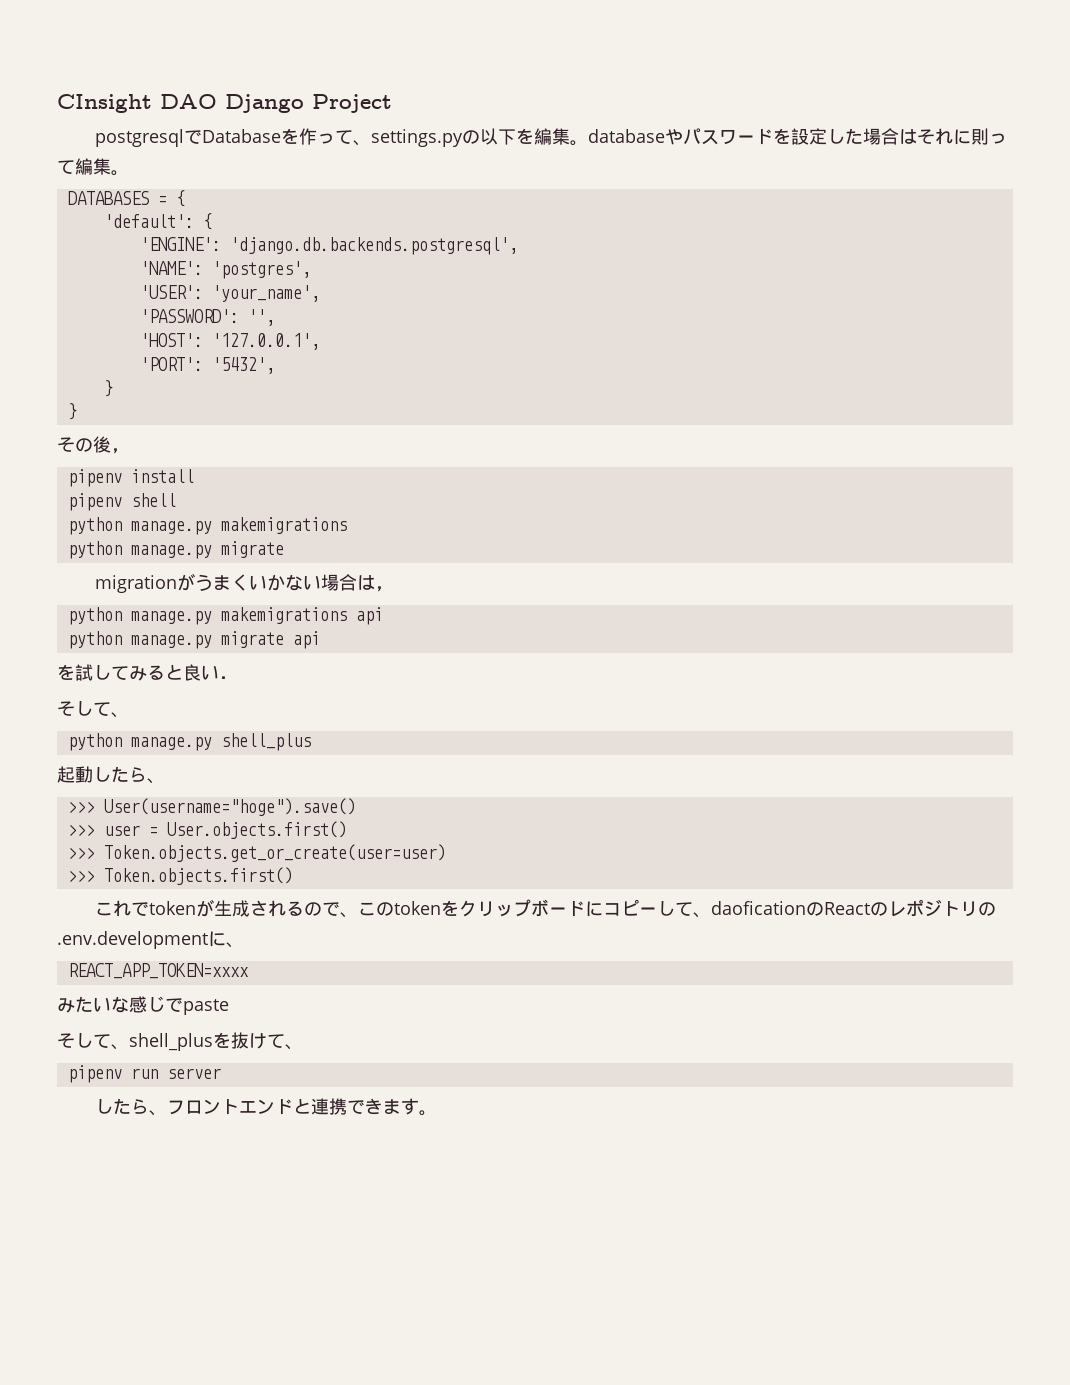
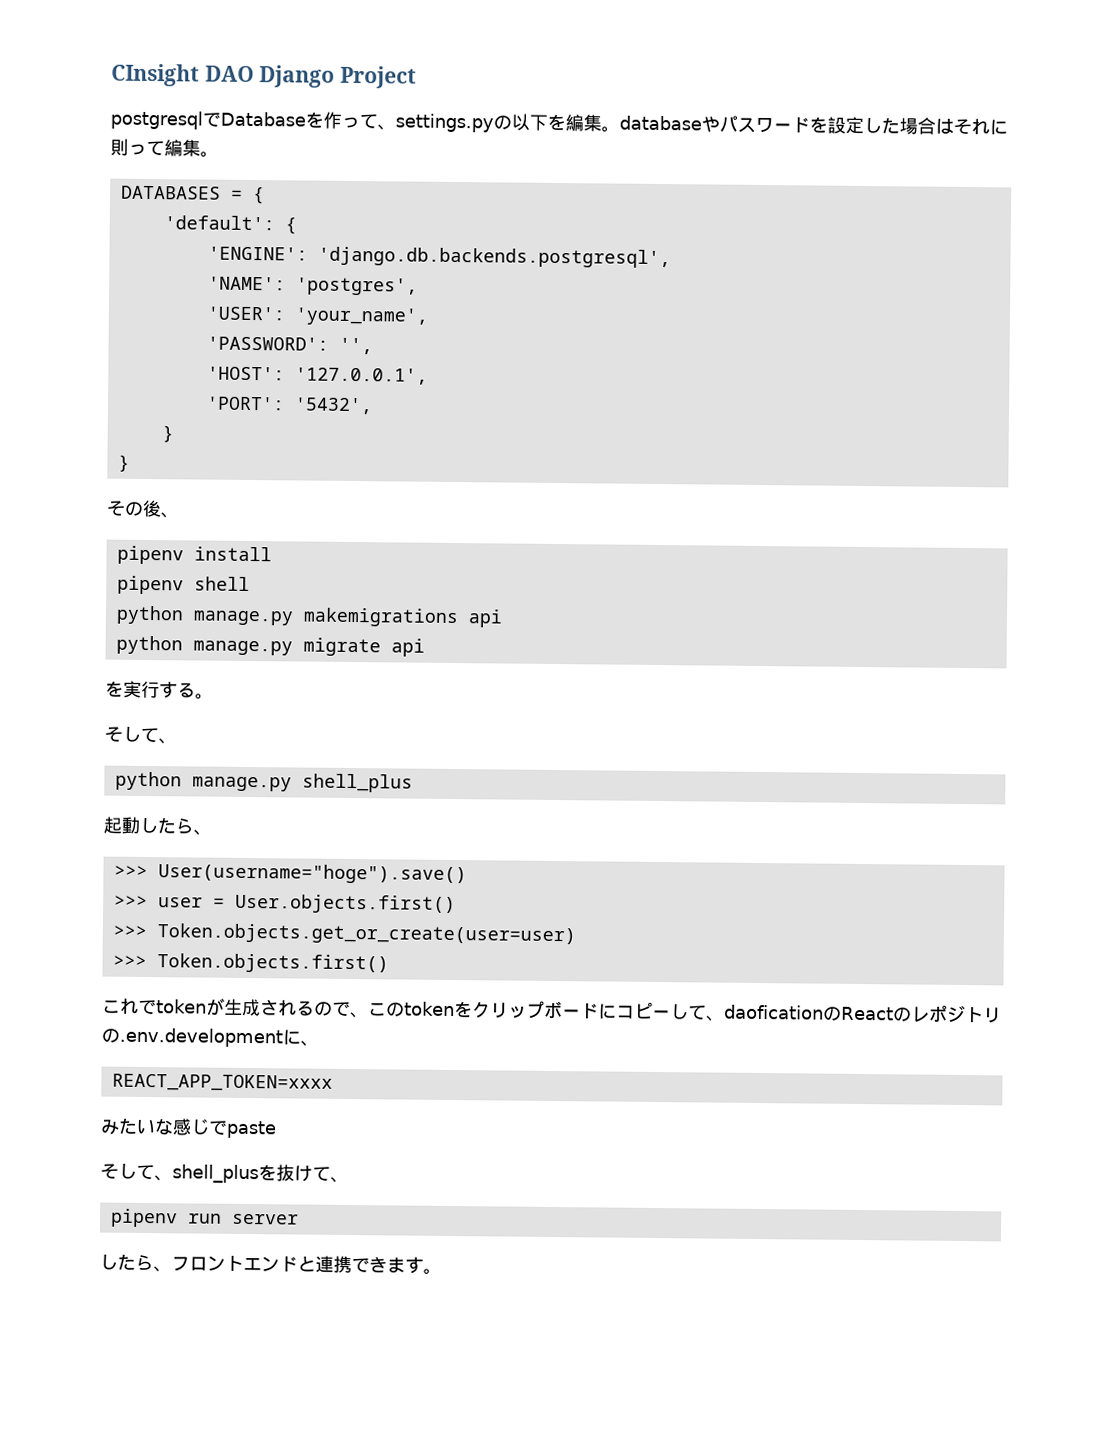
- その後，
+ その後、
  pipenv shell
- python manage.py makemigrations
- python manage.py migrate
- migrationがうまくいかない場合は，
- を試してみると良い．
+ を実行する。

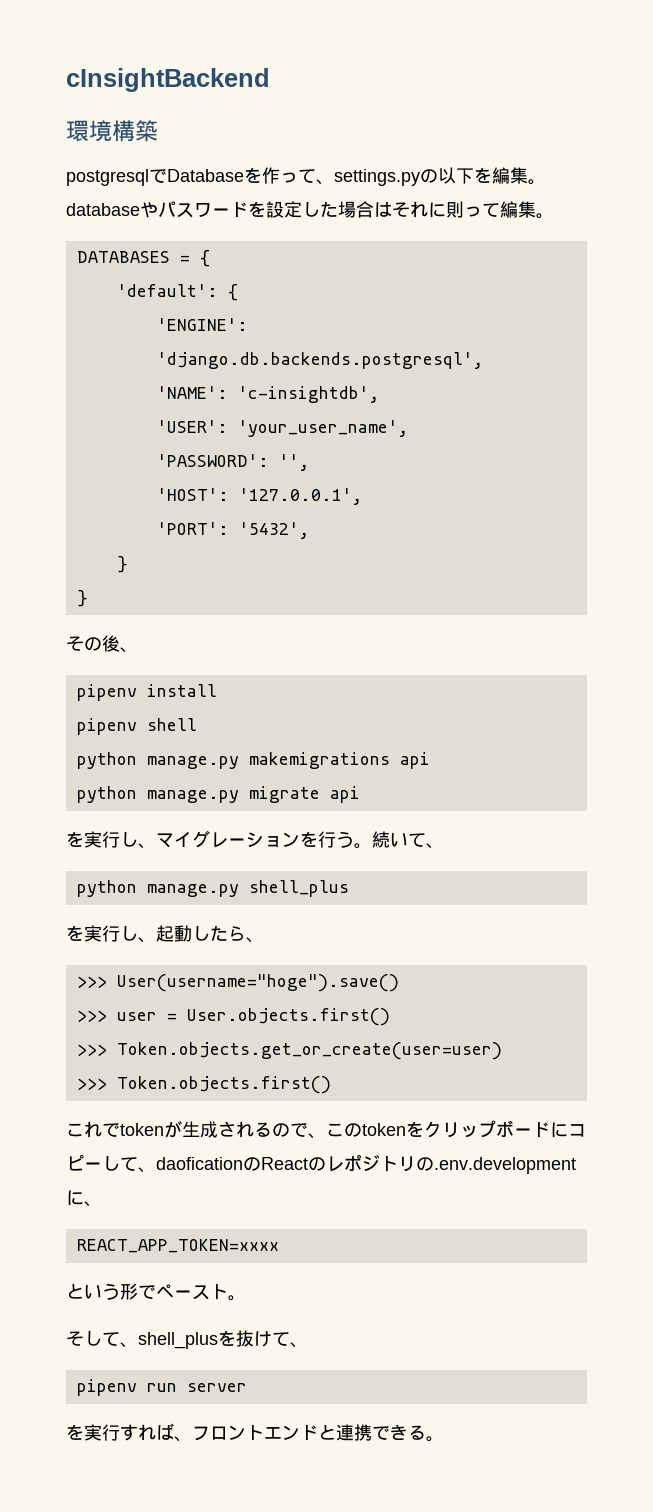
- CInsight DAO Django Project
+ cInsightBackend
+ 環境構築
- 'NAME': 'postgres',
+ 'NAME': 'c-insightdb',
- 'USER': 'your_name',
+ 'USER': 'your_user_name',
- を実行する。
- そして、
+ を実行し、マイグレーションを行う。続いて、
- 起動したら、
+ を実行し、起動したら、
- みたいな感じでpaste
+ という形でペースト。
- したら、フロントエンドと連携できます。
+ を実行すれば、フロントエンドと連携できる。

